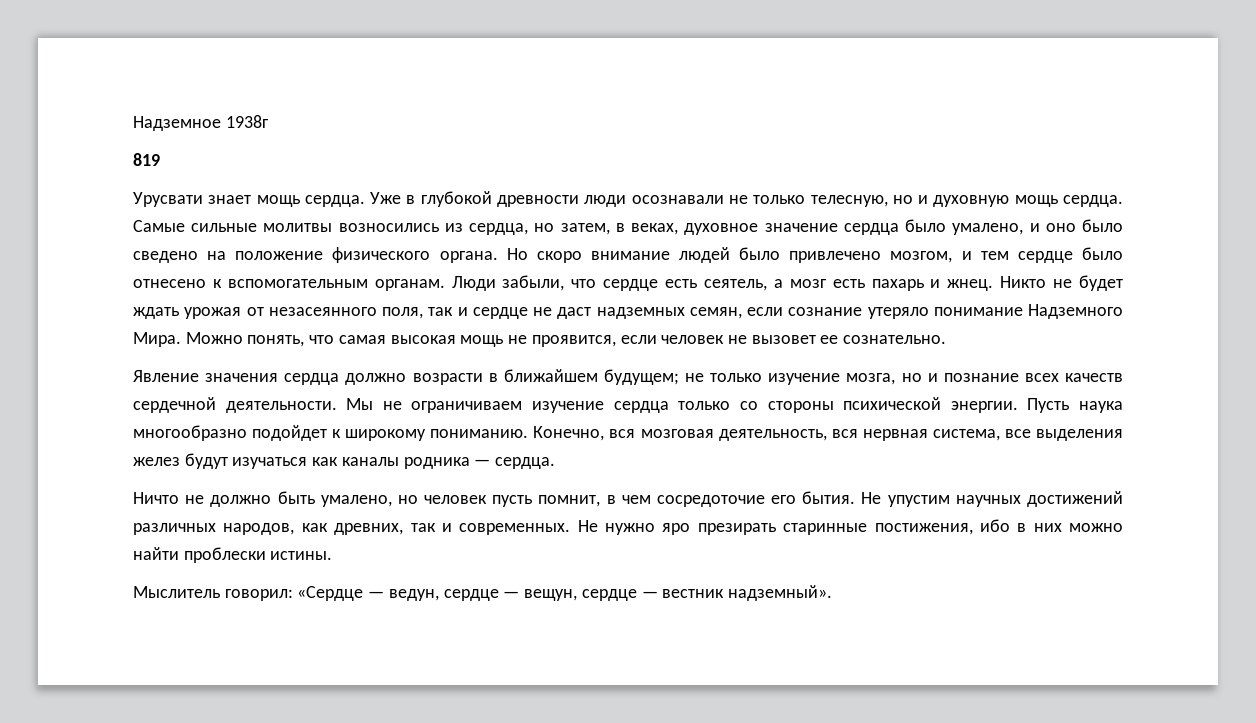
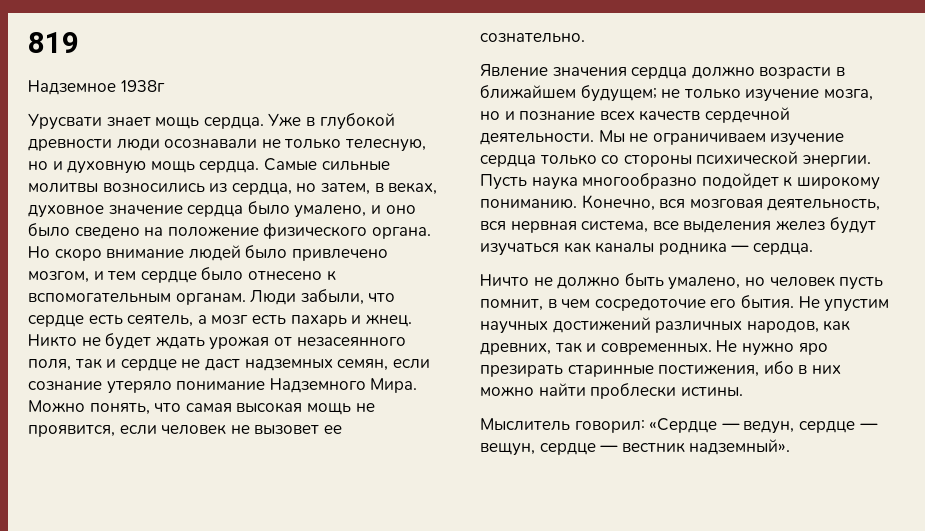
+ 819
- 819

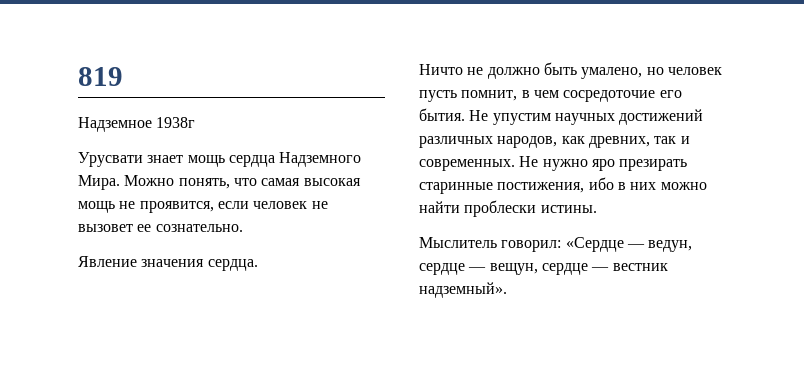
- Урусвати знает мощь сердца. Уже в глубокой древности люди осознавали не только телесную, но и духовную мощь сердца. Самые сильные молитвы возносились из сердца, но затем, в веках, духовное значение сердца было умалено, и оно было сведено на положение физического органа. Но скоро внимание людей было привлечено мозгом, и тем сердце было отнесено к вспомогательным органам. Люди забыли, что сердце есть сеятель, а мозг есть пахарь и жнец. Никто не будет ждать урожая от незасеянного поля, так и сердце не даст надземных семян, если сознание утеряло понимание Надземного Мира.
+ Урусвати знает мощь сердца Надземного Мира.
- Явление значения сердца должно возрасти в ближайшем будущем; не только изучение мозга, но и познание всех качеств сердечной деятельности. Мы не ограничиваем изучение сердца только со стороны психической энергии. Пусть наука многообразно подойдет к широкому пониманию. Конечно, вся мозговая деятельность, вся нервная система, все выделения желез будут изучаться как каналы родника — сердца.
+ Явление значения сердца.

